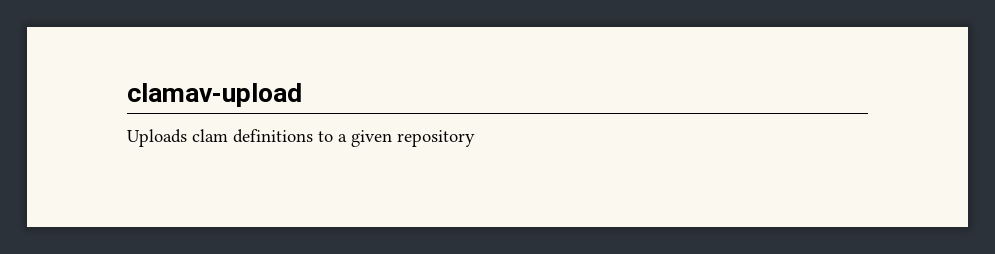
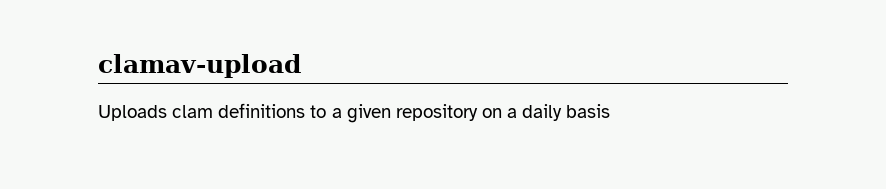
- Uploads clam definitions to a given repository
+ Uploads clam definitions to a given repository on a daily basis

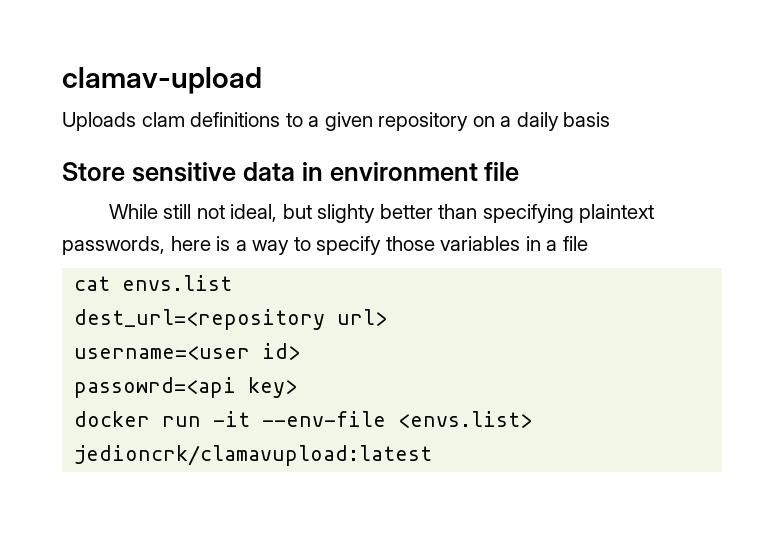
+ Store sensitive data in environment file
+ While still not ideal, but slighty better than specifying plaintext passwords, here is a way to specify those variables in a file
+ cat envs.list
+ dest_url=<repository url>
+ username=<user id>
+ passowrd=<api key>
+ docker run -it --env-file <envs.list> jedioncrk/clamavupload:latest

